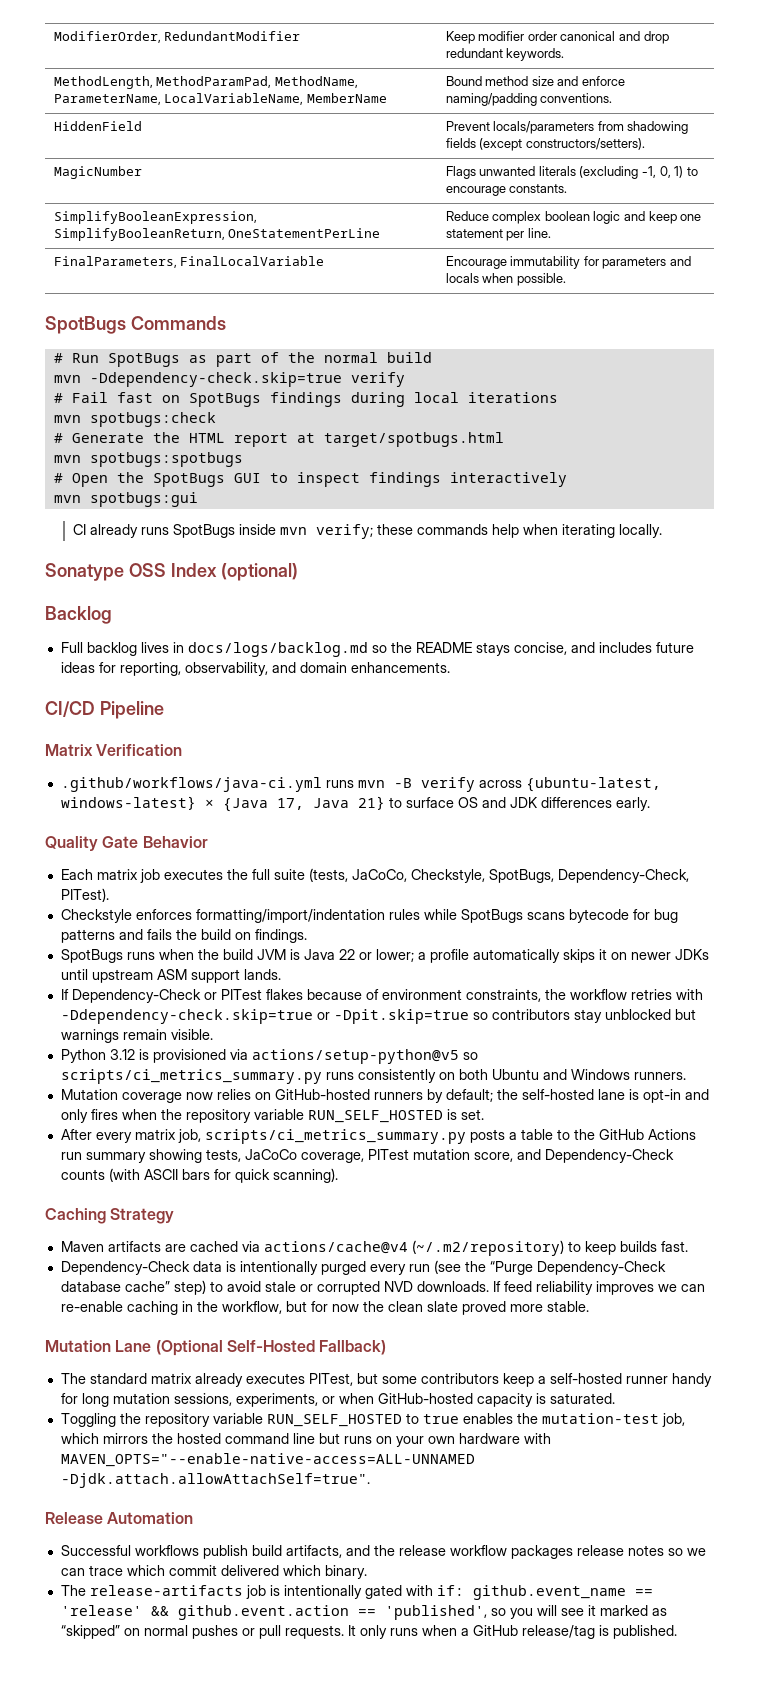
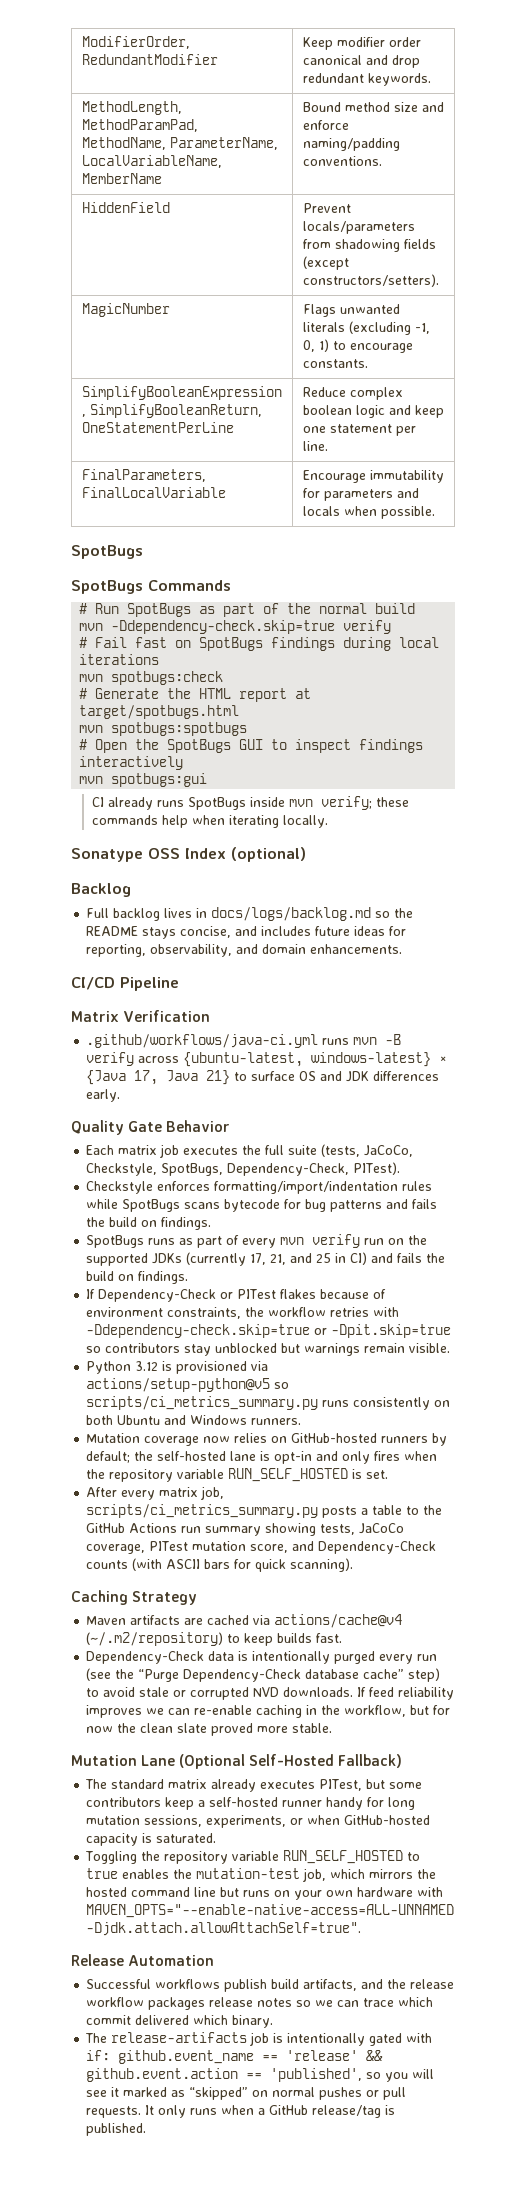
  FinalParameters, FinalLocalVariable | Encourage immutability for parameters and locals when possible.
+ SpotBugs
- SpotBugs runs when the build JVM is Java 22 or lower; a profile automatically skips it on newer JDKs until upstream ASM support lands.
+ SpotBugs runs as part of every mvn verify run on the supported JDKs (currently 17, 21, and 25 in CI) and fails the build on findings.

